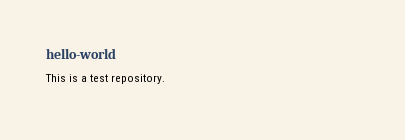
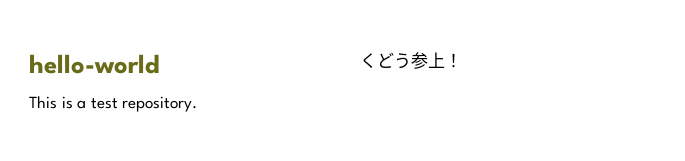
+ くどう参上！

